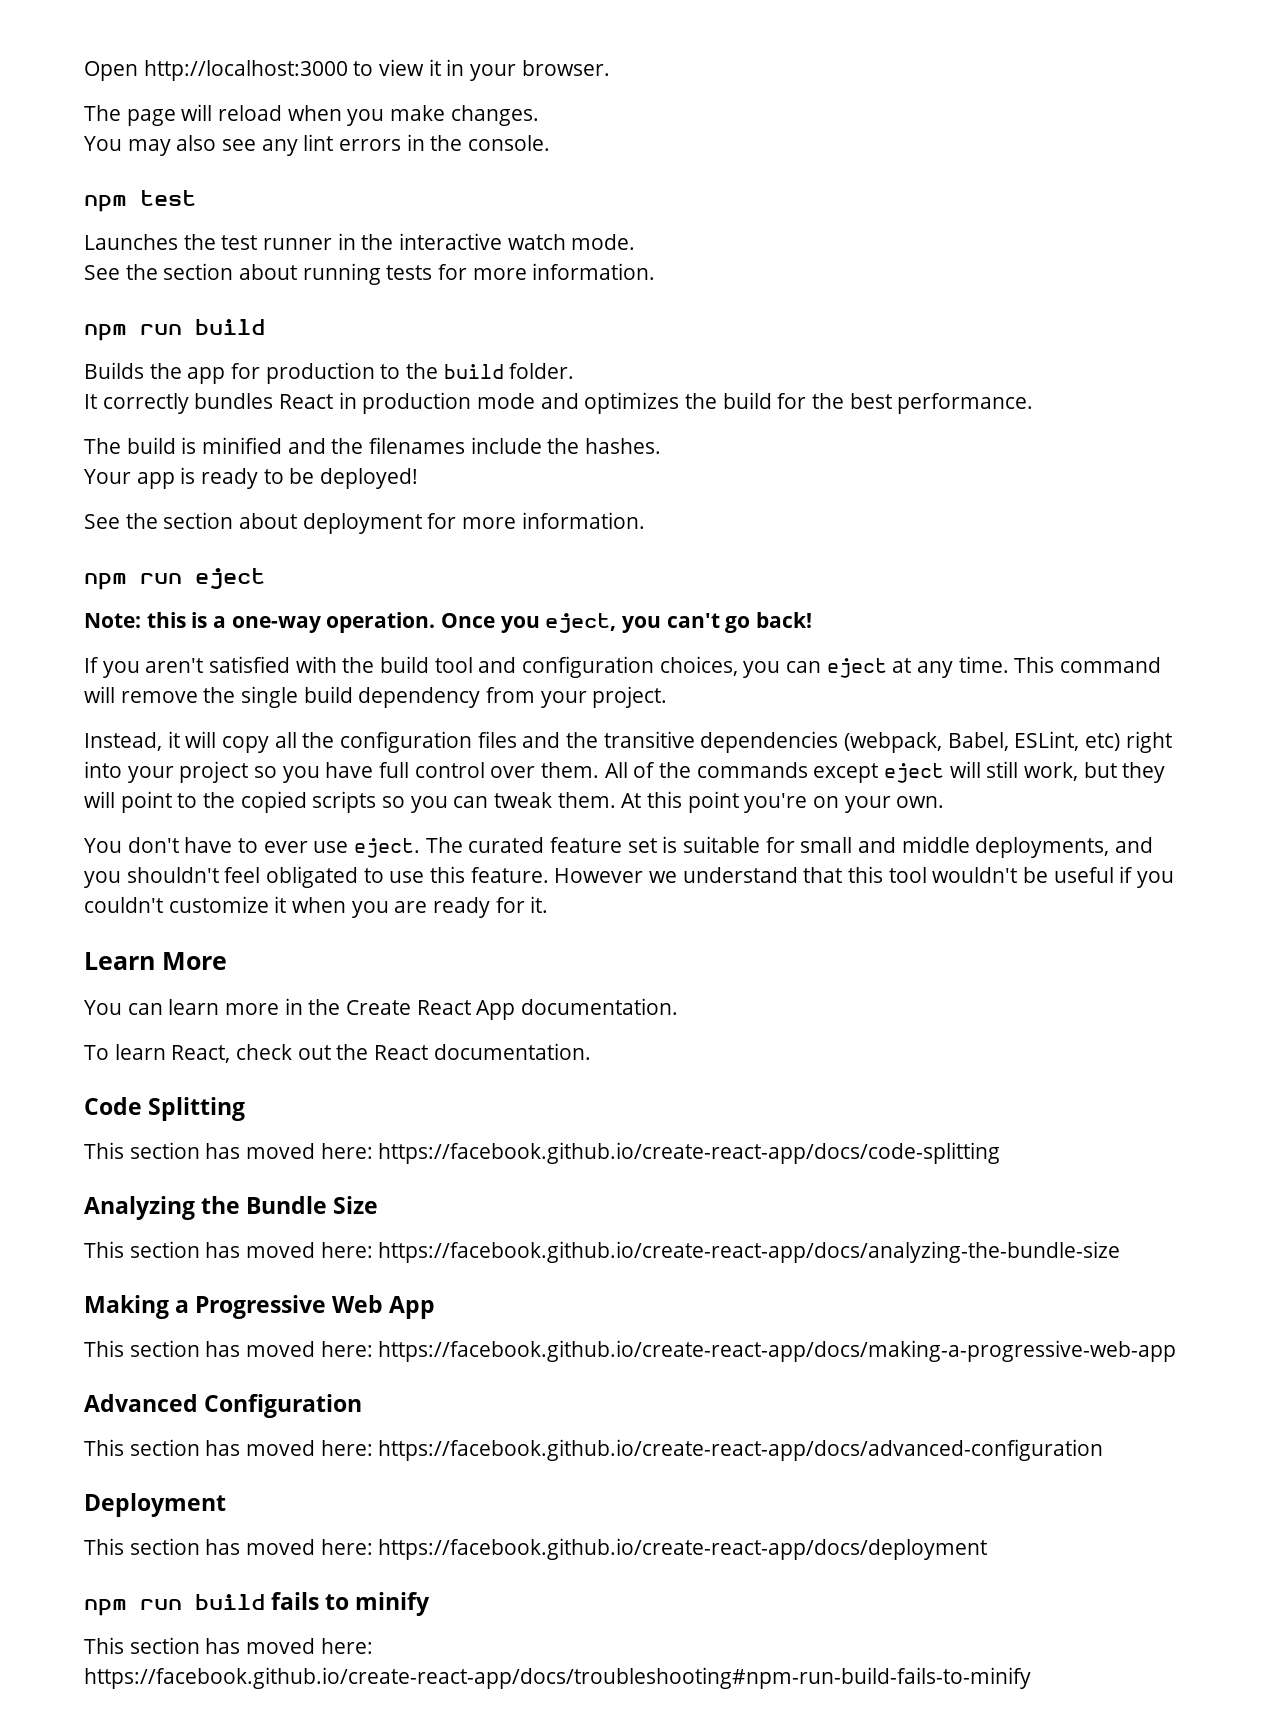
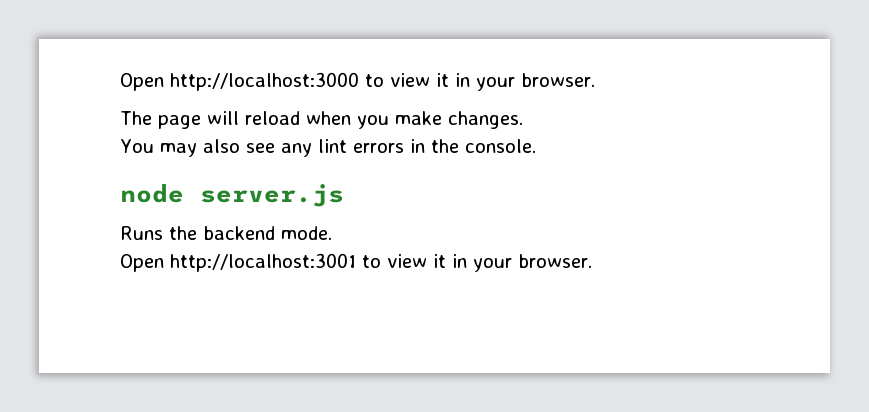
- npm test
- Launches the test runner in the interactive watch mode.
- See the section about running tests for more information.
- npm run build
- Builds the app for production to the build folder.
- It correctly bundles React in production mode and optimizes the build for the best performance.
- The build is minified and the filenames include the hashes.
- Your app is ready to be deployed!
- See the section about deployment for more information.
- npm run eject
- Note: this is a one-way operation. Once you eject, you can't go back!
- If you aren't satisfied with the build tool and configuration choices, you can eject at any time. This command will remove the single build dependency from your project.
- Instead, it will copy all the configuration files and the transitive dependencies (webpack, Babel, ESLint, etc) right into your project so you have full control over them. All of the commands except eject will still work, but they will point to the copied scripts so you can tweak them. At this point you're on your own.
- You don't have to ever use eject. The curated feature set is suitable for small and middle deployments, and you shouldn't feel obligated to use this feature. However we understand that this tool wouldn't be useful if you couldn't customize it when you are ready for it.
- Learn More
- You can learn more in the Create React App documentation.
- To learn React, check out the React documentation.
- Code Splitting
- This section has moved here: https://facebook.github.io/create-react-app/docs/code-splitting
- Analyzing the Bundle Size
- This section has moved here: https://facebook.github.io/create-react-app/docs/analyzing-the-bundle-size
- Making a Progressive Web App
- This section has moved here: https://facebook.github.io/create-react-app/docs/making-a-progressive-web-app
- Advanced Configuration
- This section has moved here: https://facebook.github.io/create-react-app/docs/advanced-configuration
- Deployment
- This section has moved here: https://facebook.github.io/create-react-app/docs/deployment
- npm run build fails to minify
- This section has moved here: https://facebook.github.io/create-react-app/docs/troubleshooting#npm-run-build-fails-to-minify
+ node server.js
+ Runs the backend mode.
+ Open http://localhost:3001 to view it in your browser.

